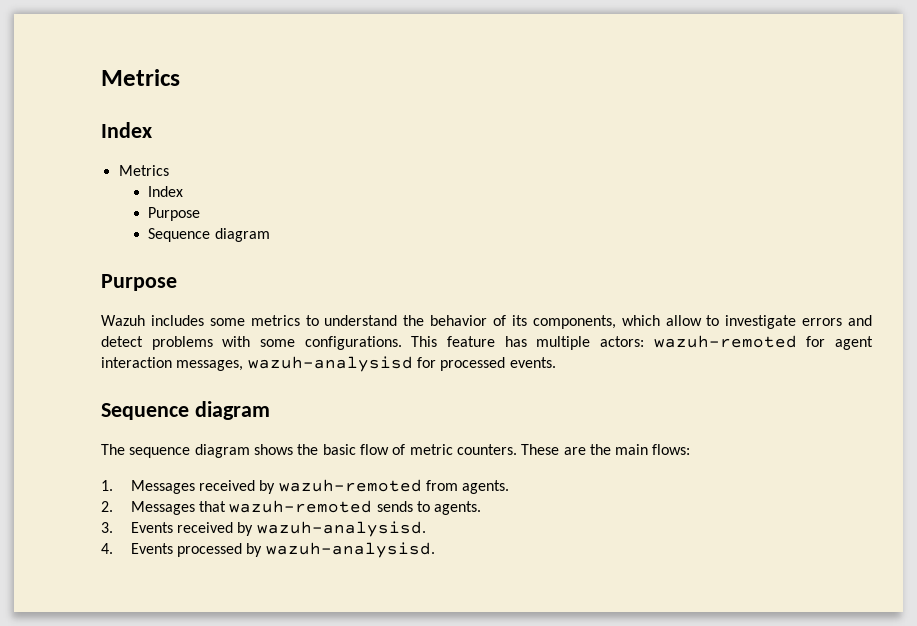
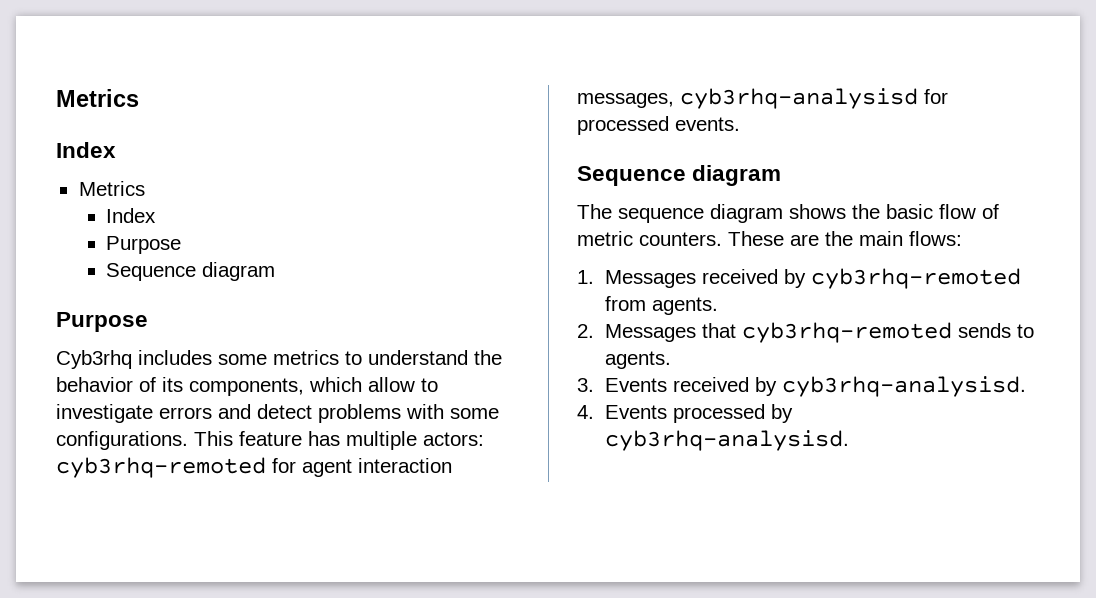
- Wazuh includes some metrics to understand the behavior of its components, which allow to investigate errors and detect problems with some configurations.
+ Cyb3rhq includes some metrics to understand the behavior of its components, which allow to investigate errors and detect problems with some configurations.
- This feature has multiple actors: wazuh-remoted for agent interaction messages, wazuh-analysisd for processed events.
+ This feature has multiple actors: cyb3rhq-remoted for agent interaction messages, cyb3rhq-analysisd for processed events.
- 1. Messages received by wazuh-remoted from agents.
+ 1. Messages received by cyb3rhq-remoted from agents.
- 2. Messages that wazuh-remoted sends to agents.
+ 2. Messages that cyb3rhq-remoted sends to agents.
- 3. Events received by wazuh-analysisd.
+ 3. Events received by cyb3rhq-analysisd.
- 4. Events processed by wazuh-analysisd.
+ 4. Events processed by cyb3rhq-analysisd.

